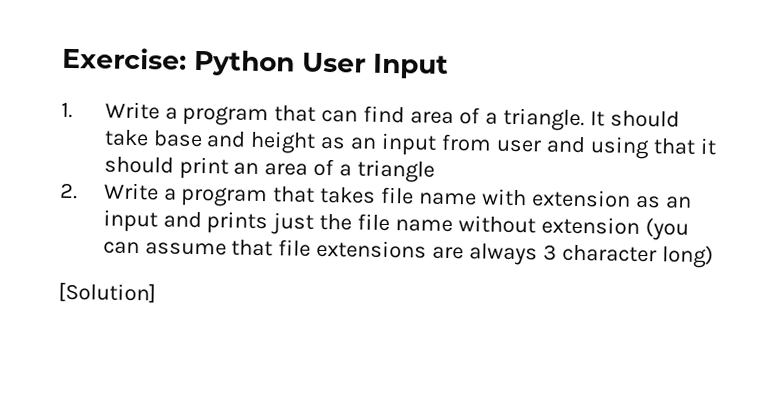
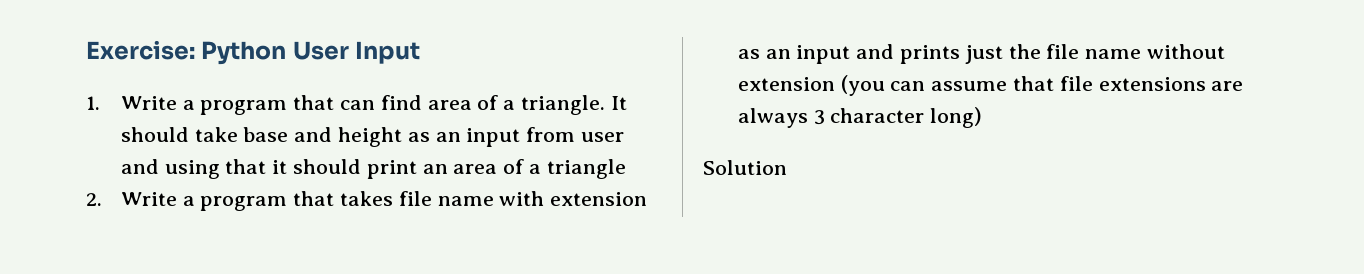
- [Solution]
+ Solution

